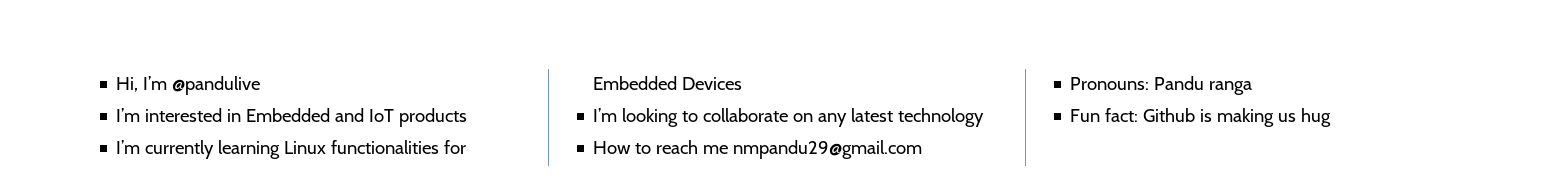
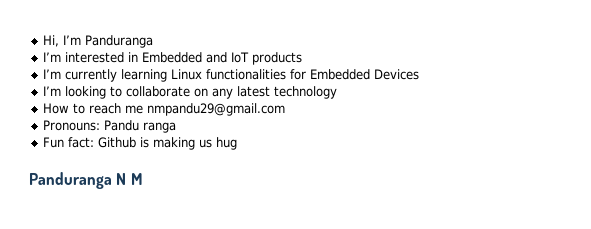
- Hi, I’m @pandulive
+ Hi, I’m Panduranga
+ Panduranga N M

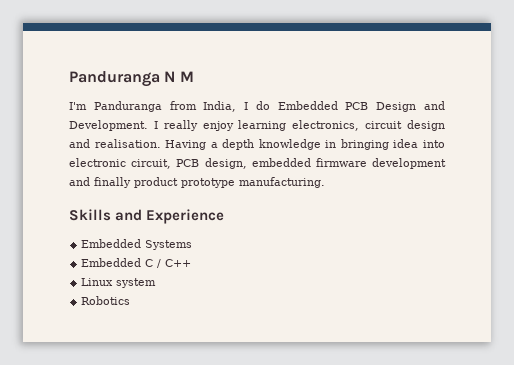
- Hi, I’m Panduranga
- I’m interested in Embedded and IoT products
- I’m currently learning Linux functionalities for Embedded Devices
- I’m looking to collaborate on any latest technology
- How to reach me nmpandu29@gmail.com
- Pronouns: Pandu ranga
- Fun fact: Github is making us hug
  Panduranga N M
+ I'm Panduranga from India, I do Embedded PCB Design and Development. I really enjoy learning electronics, circuit design and realisation. Having a depth knowledge in bringing idea into electronic circuit, PCB design, embedded firmware development and finally product prototype manufacturing.
+ Skills and Experience
+ Embedded Systems
+ Embedded C / C++
+ Linux system
+ Robotics

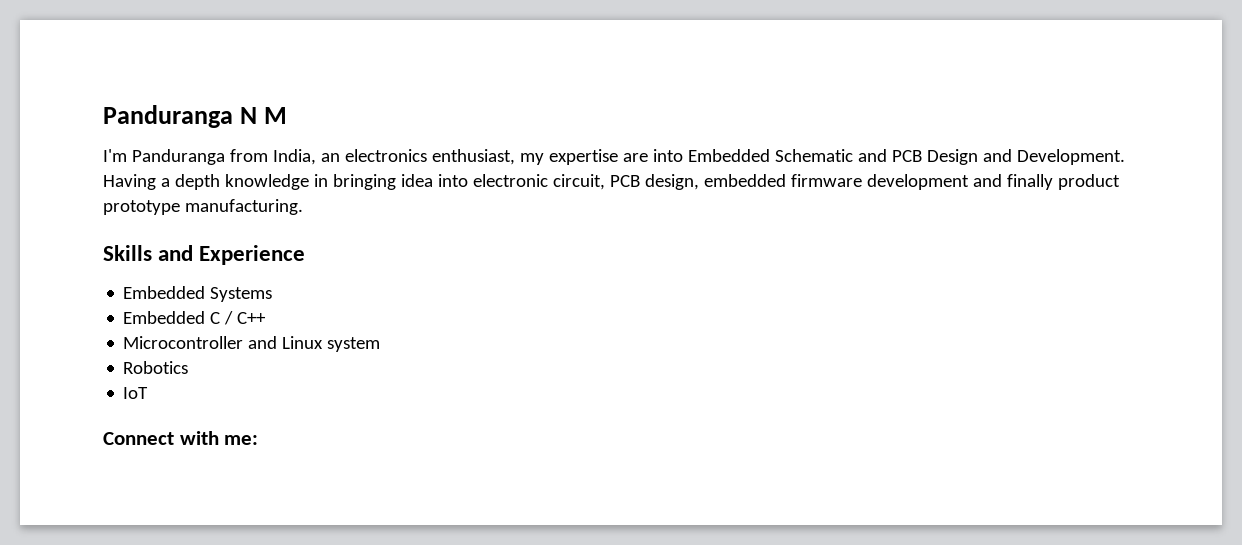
- I'm Panduranga from India, I do Embedded PCB Design and Development. I really enjoy learning electronics, circuit design and realisation.
+ I'm Panduranga from India, an electronics enthusiast, my expertise are into Embedded Schematic and PCB Design and Development.
- Linux system
+ Microcontroller and Linux system
+ IoT
+ Connect with me:

